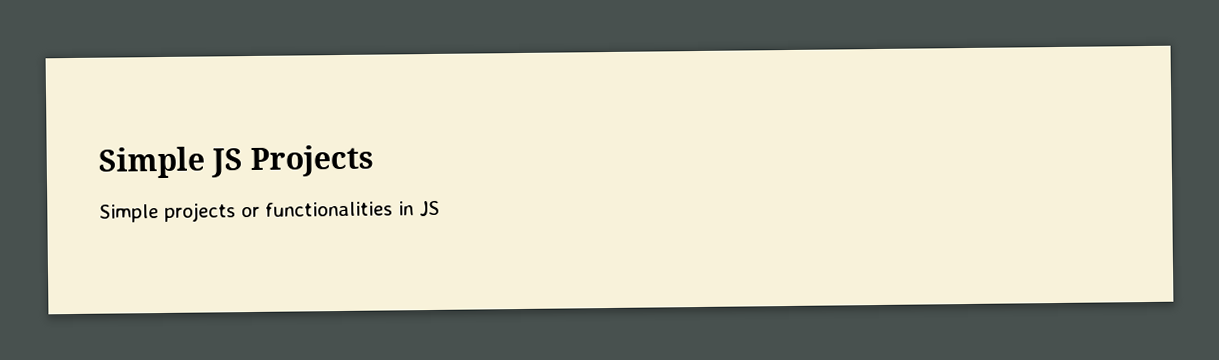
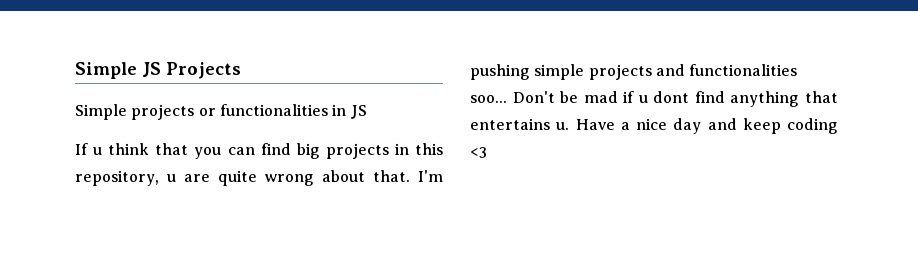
+ If u think that you can find big projects in this repository, u are quite wrong about that. I'm pushing simple projects and functionalities soo... Don't be mad if u dont find anything that entertains u. Have a nice day and keep coding <3

